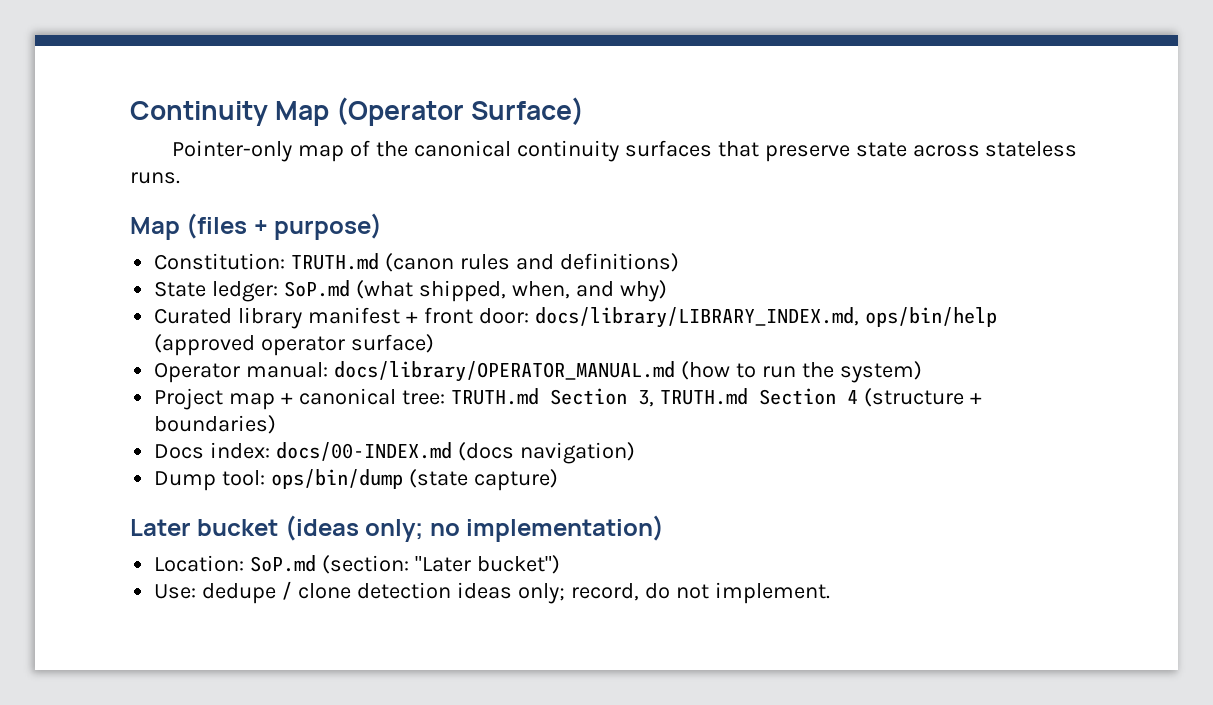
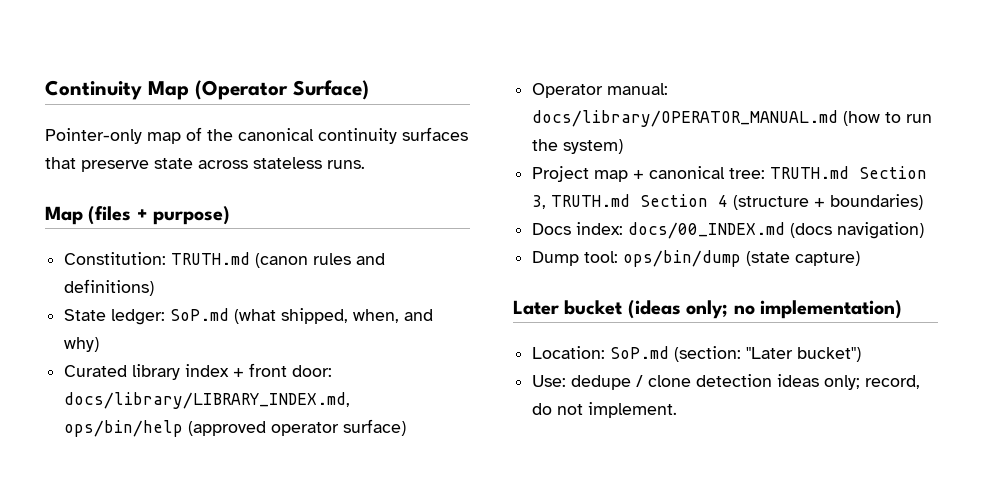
- Curated library manifest + front door: docs/library/LIBRARY_INDEX.md, ops/bin/help (approved operator surface)
+ Curated library index + front door: docs/library/LIBRARY_INDEX.md, ops/bin/help (approved operator surface)
- Docs index: docs/00-INDEX.md (docs navigation)
+ Docs index: docs/00_INDEX.md (docs navigation)

